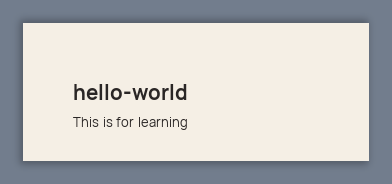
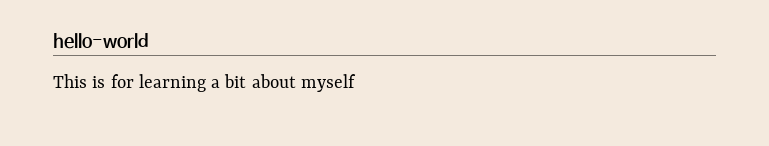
- This is for learning
+ This is for learning a bit about myself

